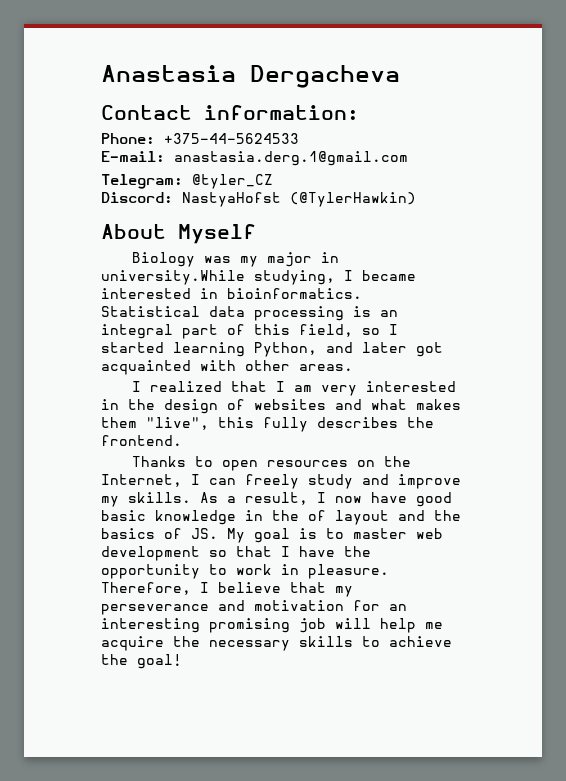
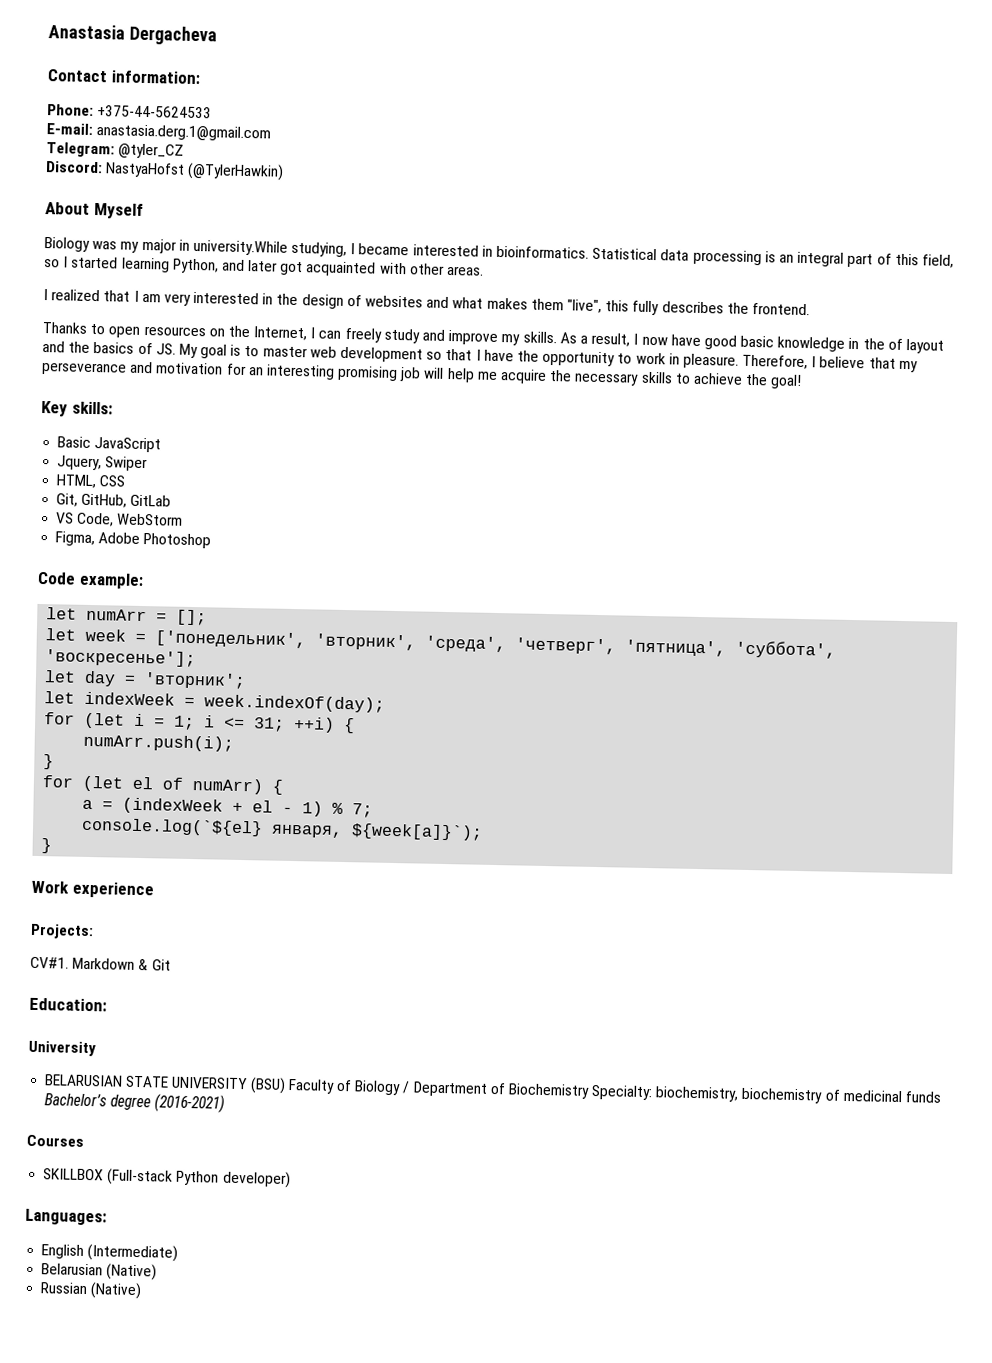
+ Key skills:
+ Basic JavaScript
+ Jquery, Swiper
+ HTML, CSS
+ Git, GitHub, GitLab
+ VS Code, WebStorm
+ Figma, Adobe Photoshop
+ Code example:
+ let numArr = [];
+ let week = ['понедельник', 'вторник', 'среда', 'четверг', 'пятница', 'суббота', 'воскресенье'];
+ let day = 'вторник';
+ let indexWeek = week.indexOf(day);
+ for (let i = 1; i <= 31; ++i) {
+ numArr.push(i);
+ }
+ for (let el of numArr) {
+ a = (indexWeek + el - 1) % 7;
+ console.log(`${el} января, ${week[a]}`);
+ }
+ Work experience
+ Projects:
+ CV#1. Markdown & Git
+ Education:
+ University
+ BELARUSIAN STATE UNIVERSITY (BSU) Faculty of Biology / Department of Biochemistry Specialty: biochemistry, biochemistry of medicinal funds Bachelor’s degree (2016-2021)
+ Courses
+ SKILLBOX (Full-stack Python developer)
+ Languages:
+ English (Intermediate)
+ Belarusian (Native)
+ Russian (Native)

